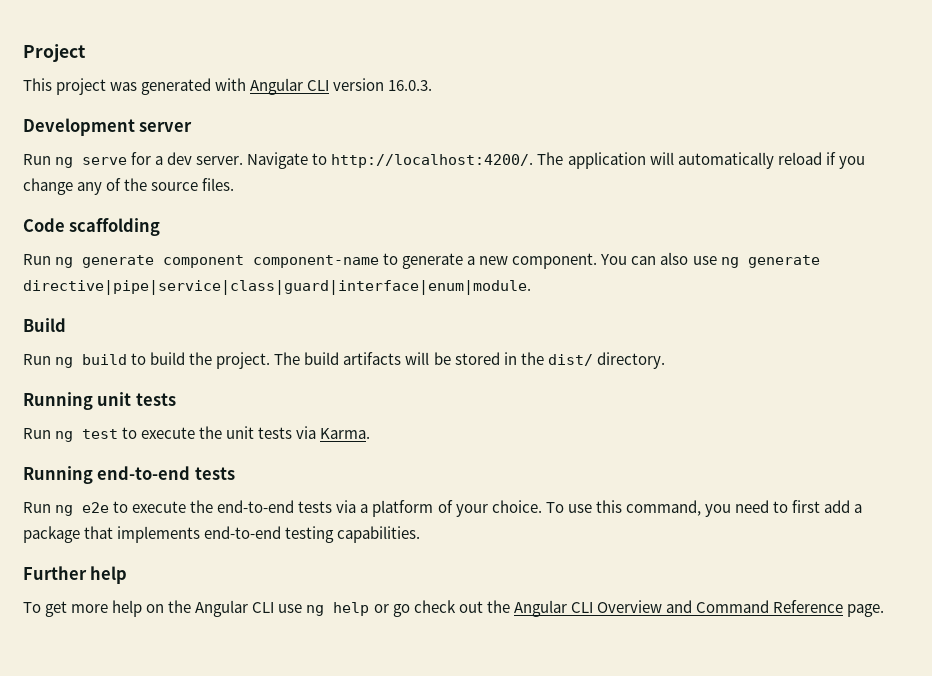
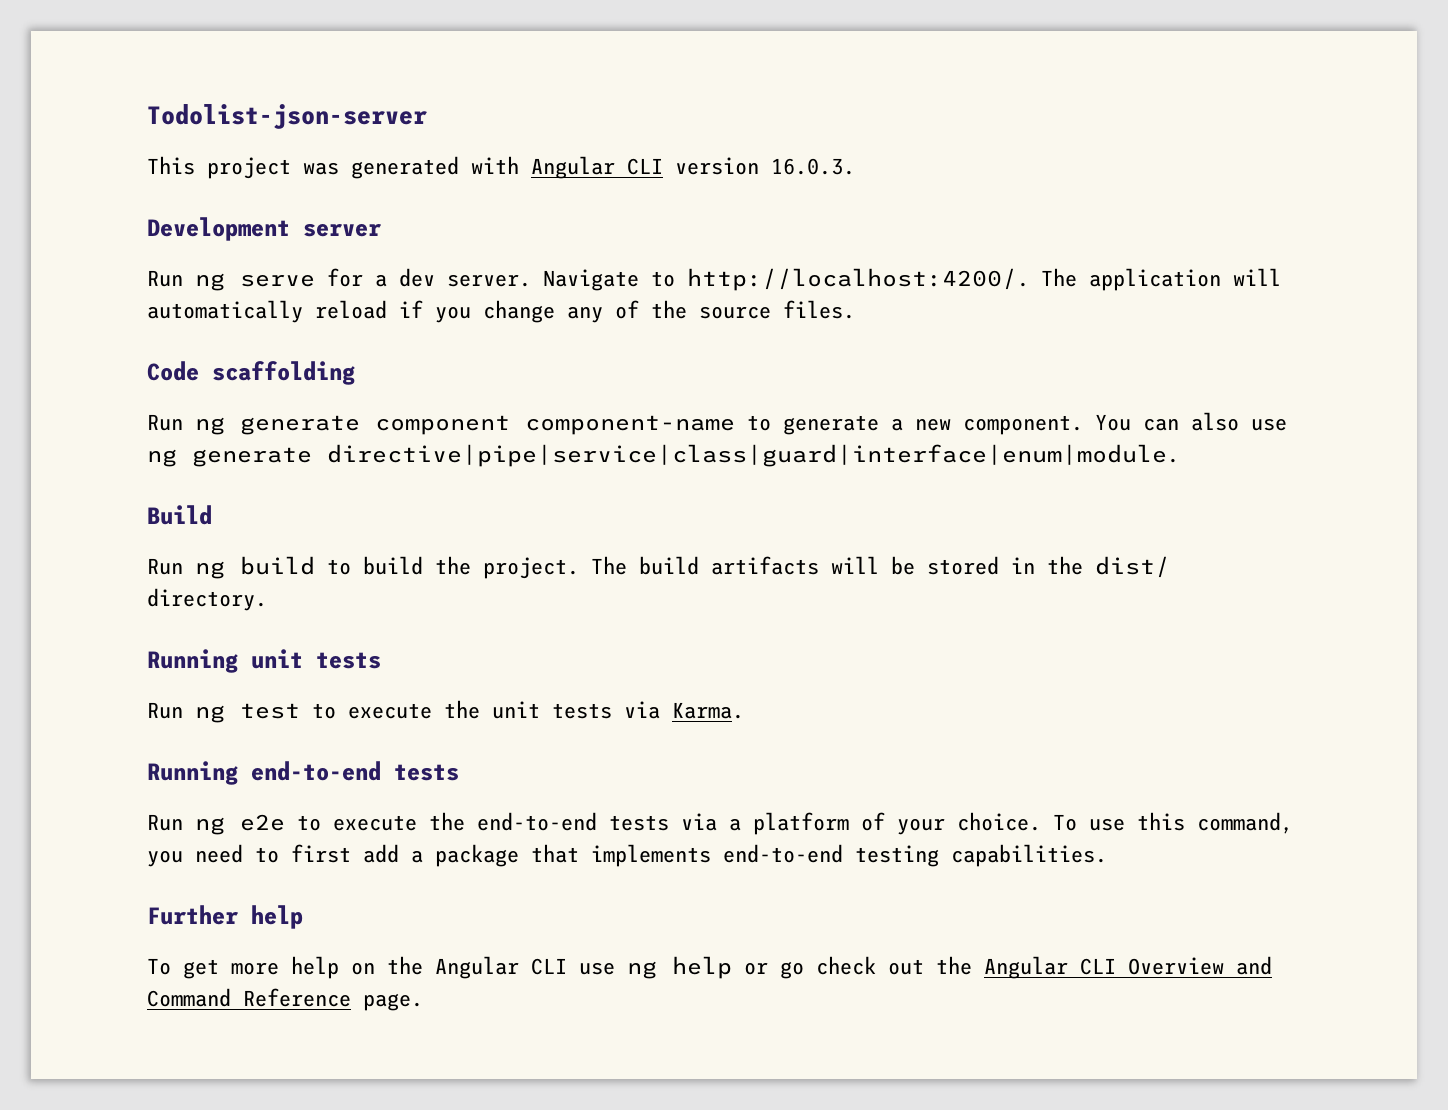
- Project
+ Todolist-json-server

